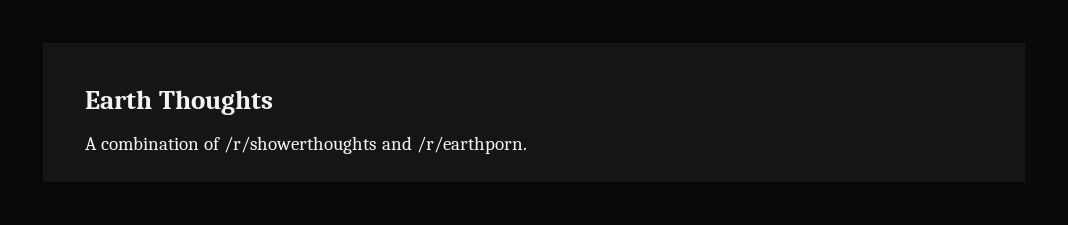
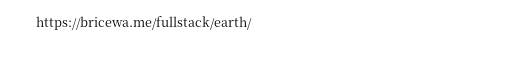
- Earth Thoughts
- A combination of /r/showerthoughts and /r/earthporn.
+ https://bricewa.me/fullstack/earth/

